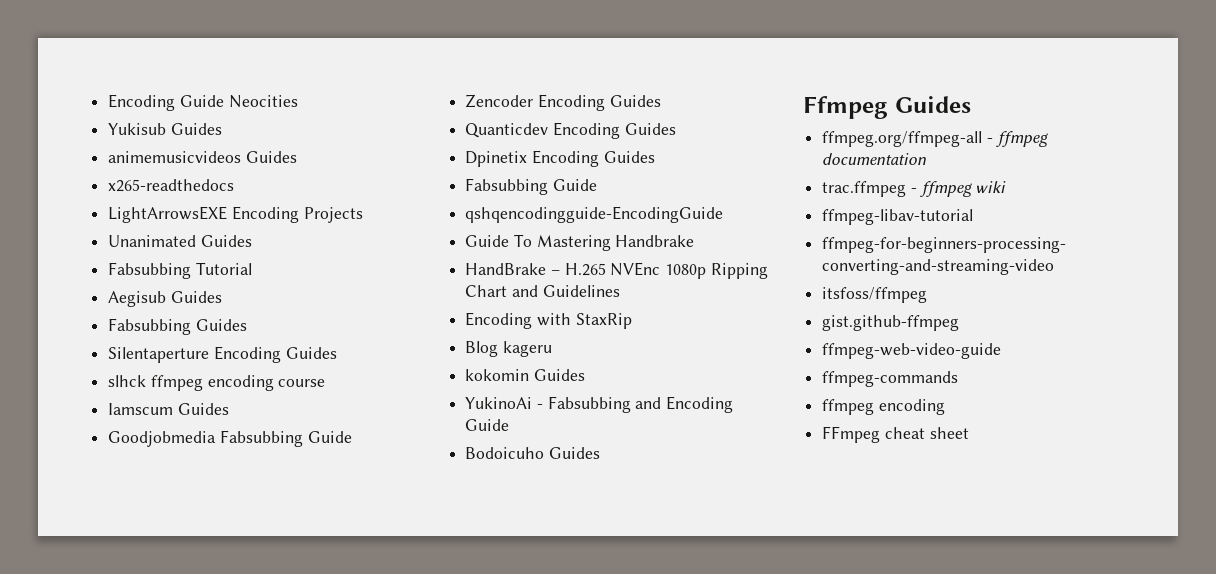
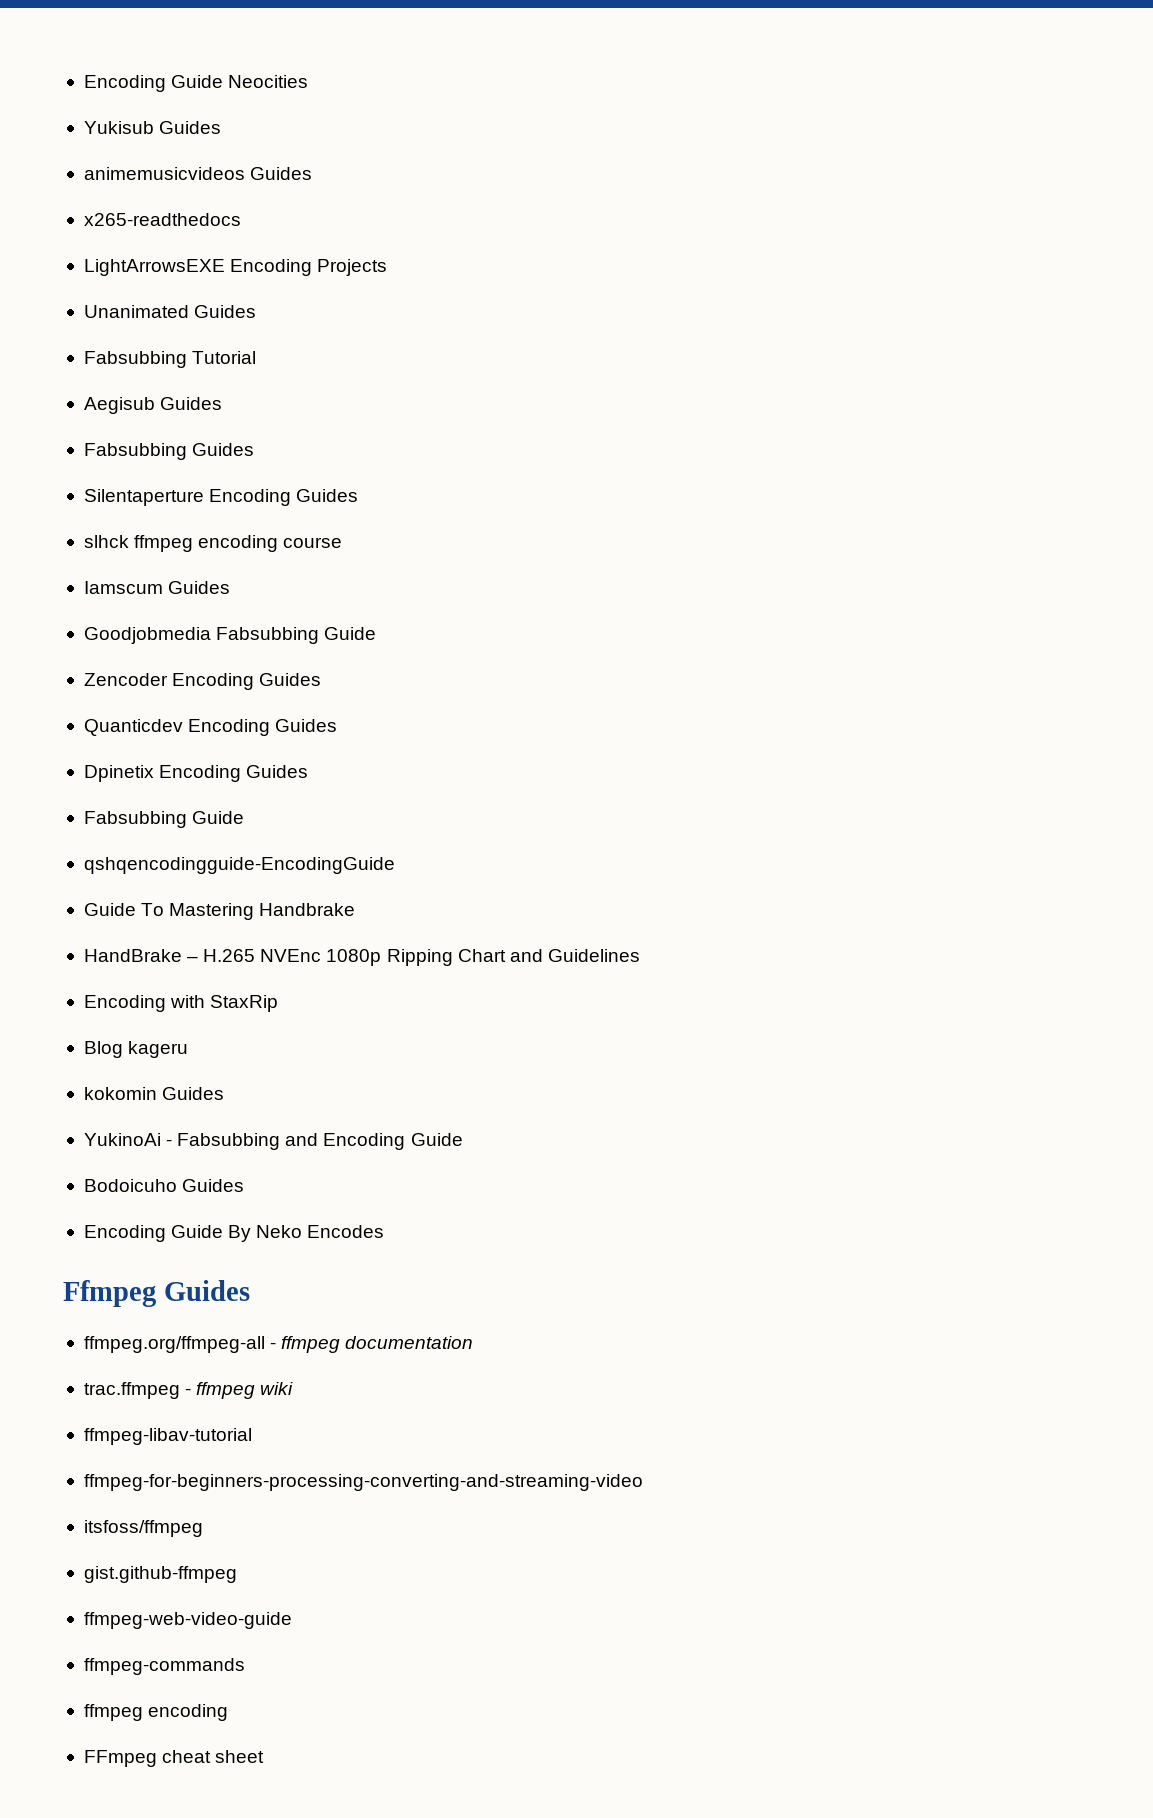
+ Encoding Guide By Neko Encodes

